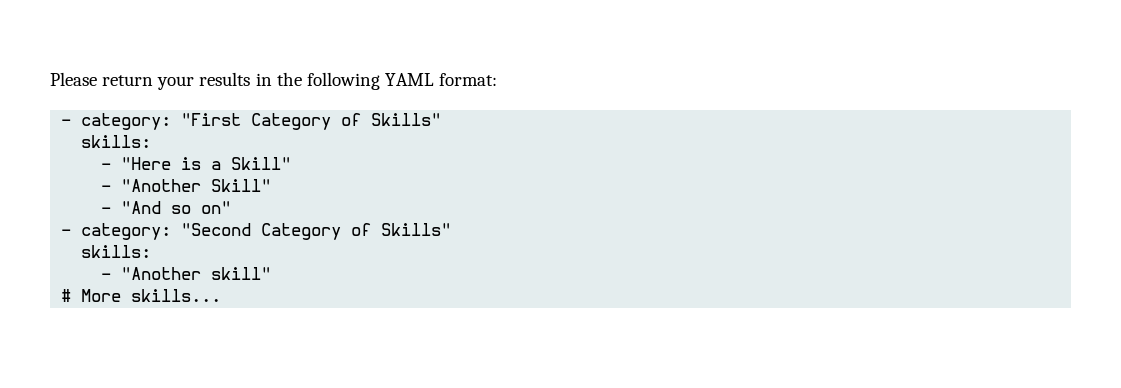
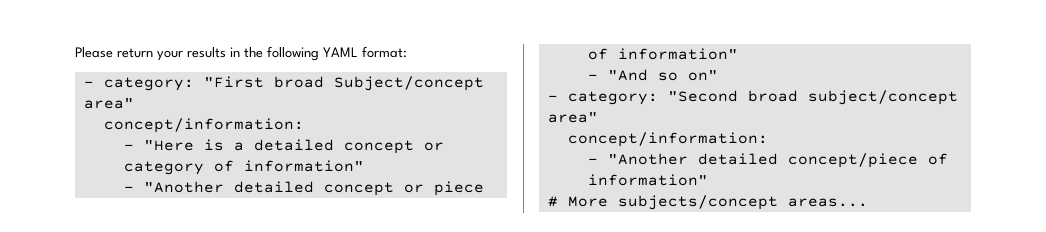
- - category: "First Category of Skills"
- skills:
+ - category: "First broad Subject/concept area"
+ concept/information:
- - "Here is a Skill"
- - "Another Skill"
+ - "Here is a detailed concept or category of information"
+ - "Another detailed concept or piece of information"
- - category: "Second Category of Skills"
- skills:
- - "Another skill"
+ - category: "Second broad subject/concept area"
+ concept/information:
+ - "Another detailed concept/piece of information"
- # More skills...
+ # More subjects/concept areas...

